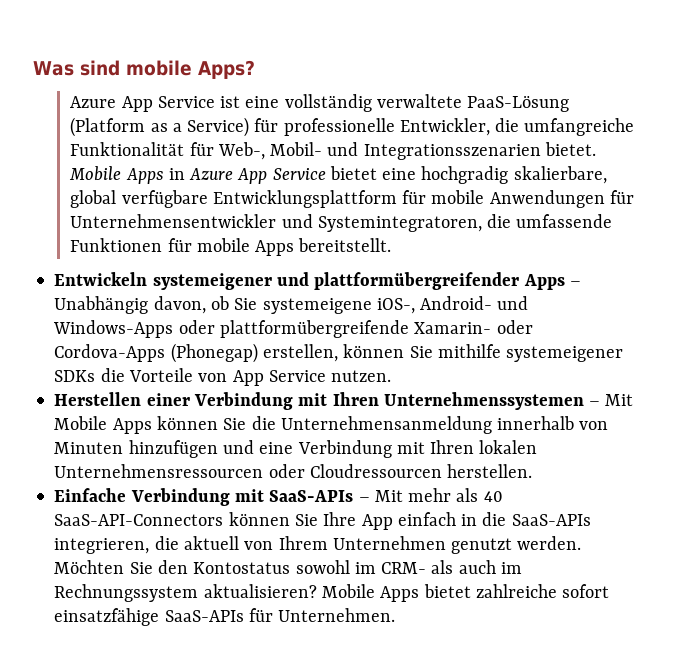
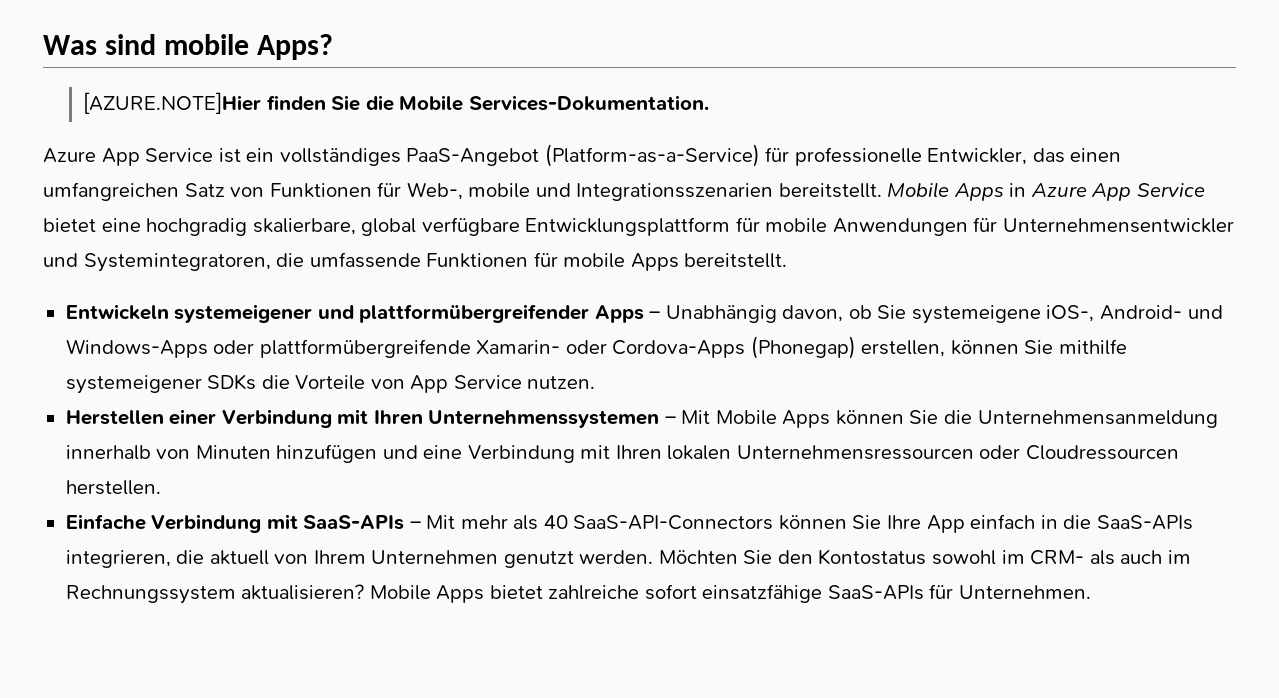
- Azure App Service ist eine vollständig verwaltete PaaS-Lösung (Platform as a Service) für professionelle Entwickler, die umfangreiche Funktionalität für Web-, Mobil- und Integrationsszenarien bietet.
+ [AZURE.NOTE]Hier finden Sie die Mobile Services-Dokumentation.
+ Azure App Service ist ein vollständiges PaaS-Angebot (Platform-as-a-Service) für professionelle Entwickler, das einen umfangreichen Satz von Funktionen für Web-, mobile und Integrationsszenarien bereitstellt.

